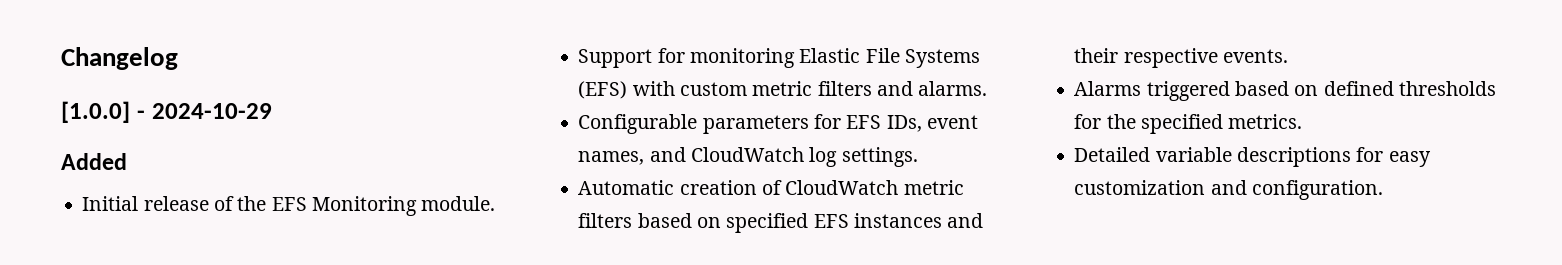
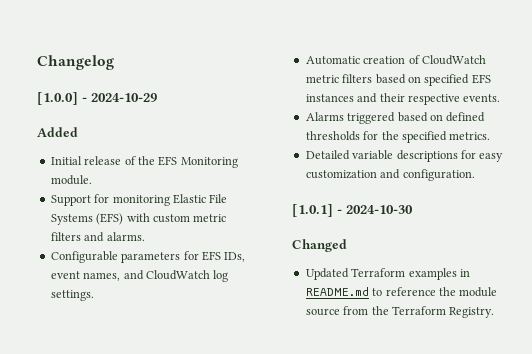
+ [1.0.1] - 2024-10-30
+ Changed
+ Updated Terraform examples in README.md to reference the module source from the Terraform Registry.

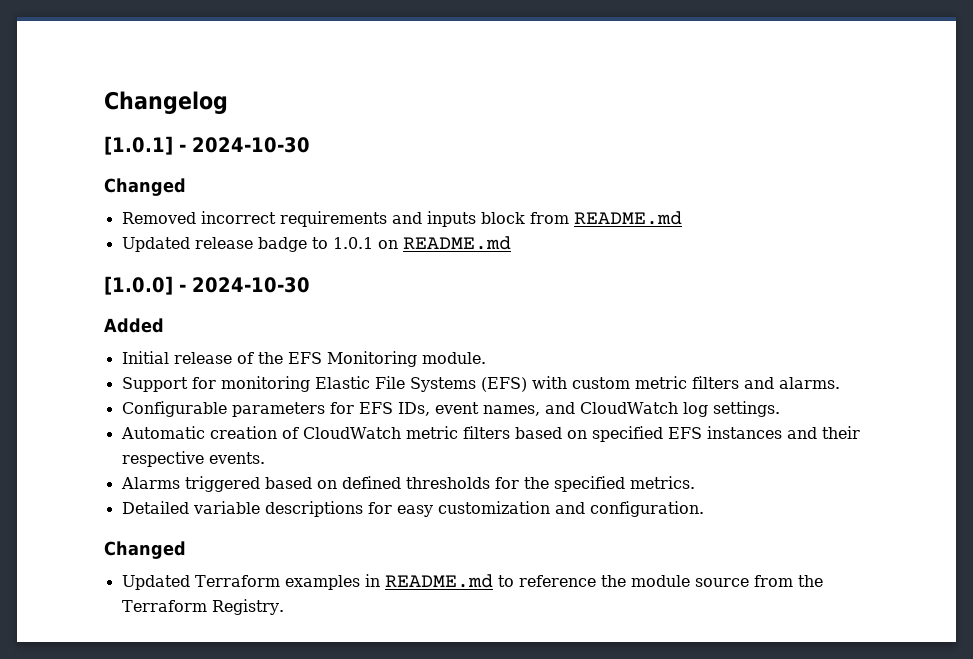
+ [1.0.1] - 2024-10-30
+ Changed
+ Removed incorrect requirements and inputs block from README.md
+ Updated release badge to 1.0.1 on README.md
- [1.0.0] - 2024-10-29
+ [1.0.0] - 2024-10-30
- [1.0.1] - 2024-10-30

